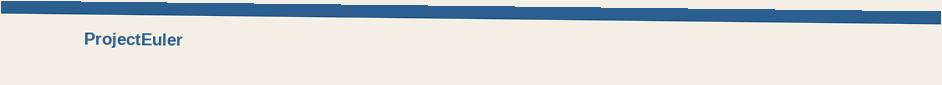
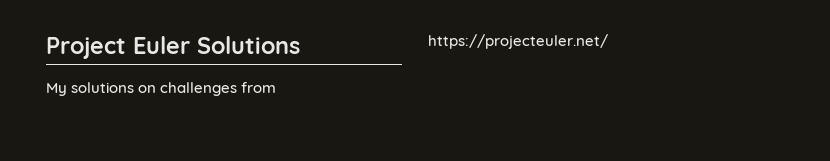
- ProjectEuler
+ Project Euler Solutions
+ My solutions on challenges from https://projecteuler.net/

